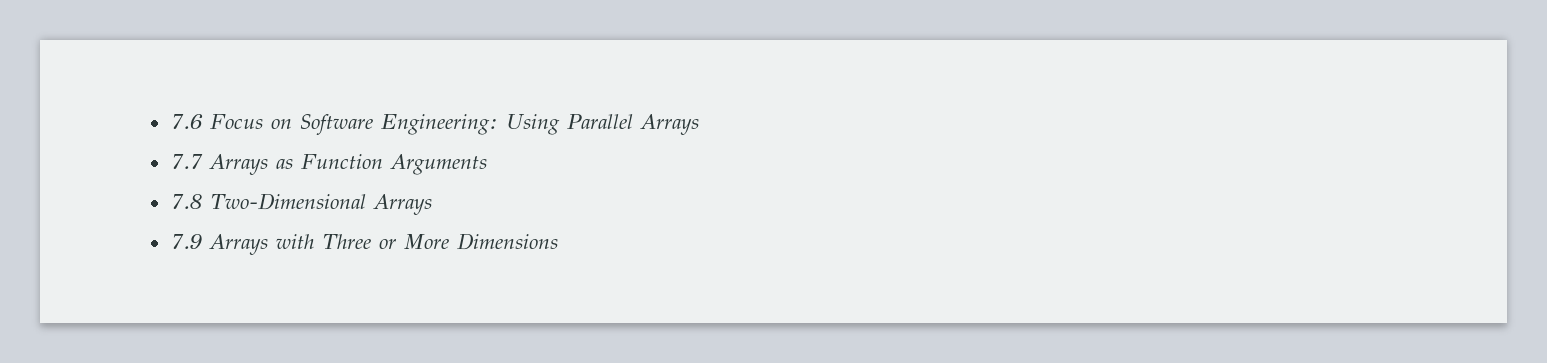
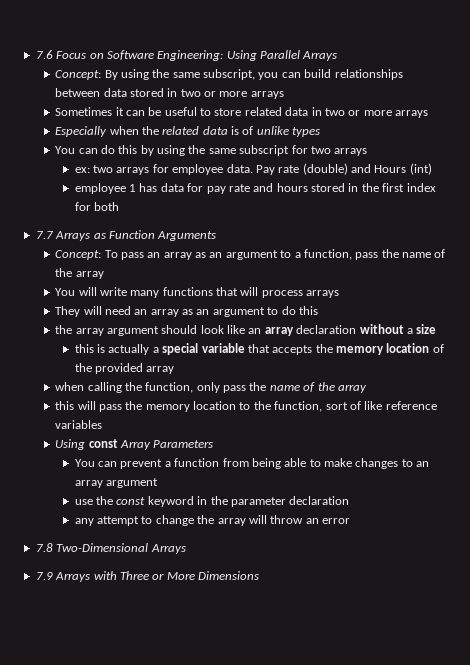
+ Concept: By using the same subscript, you can build relationships between data stored in two or more arrays
+ Sometimes it can be useful to store related data in two or more arrays
+ Especially when the related data is of unlike types
+ You can do this by using the same subscript for two arrays
+ ex: two arrays for employee data. Pay rate (double) and Hours (int)
+ employee 1 has data for pay rate and hours stored in the first index for both
+ Concept: To pass an array as an argument to a function, pass the name of the array
+ You will write many functions that will process arrays
+ They will need an array as an argument to do this
+ the array argument should look like an array declaration without a size
+ this is actually a special variable that accepts the memory location of the provided array
+ when calling the function, only pass the name of the array
+ this will pass the memory location to the function, sort of like reference variables
+ Using const Array Parameters
+ You can prevent a function from being able to make changes to an array argument
+ use the const keyword in the parameter declaration
+ any attempt to change the array will throw an error

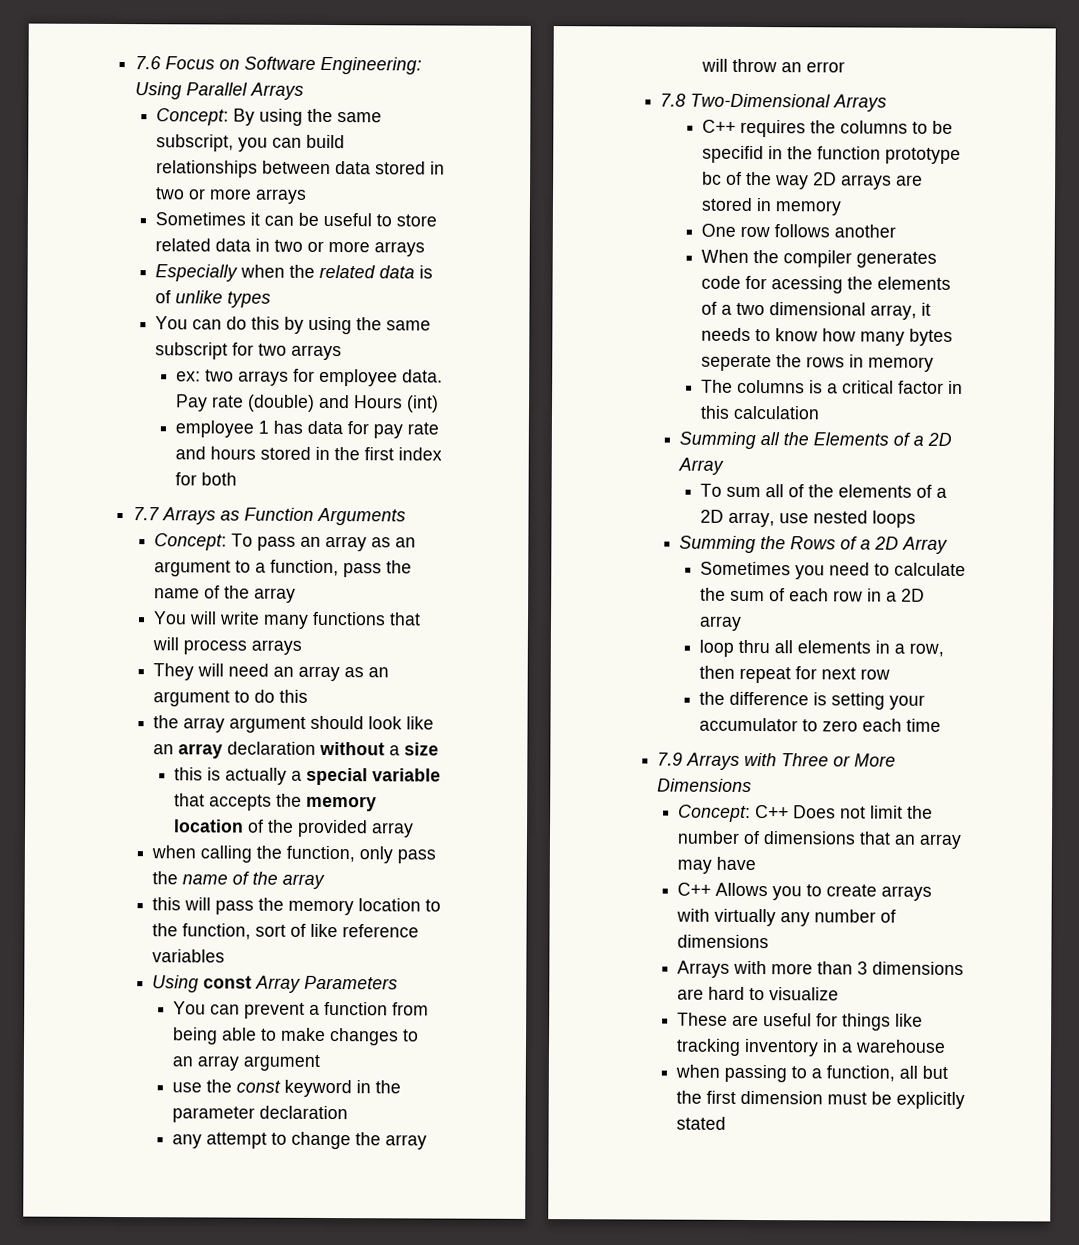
+ C++ requires the columns to be specifid in the function prototype bc of the way 2D arrays are stored in memory
+ One row follows another
+ When the compiler generates code for acessing the elements of a two dimensional array, it needs to know how many bytes seperate the rows in memory
+ The columns is a critical factor in this calculation
+ Summing all the Elements of a 2D Array
+ To sum all of the elements of a 2D array, use nested loops
+ Summing the Rows of a 2D Array
+ Sometimes you need to calculate the sum of each row in a 2D array
+ loop thru all elements in a row, then repeat for next row
+ the difference is setting your accumulator to zero each time
+ Concept: C++ Does not limit the number of dimensions that an array may have
+ C++ Allows you to create arrays with virtually any number of dimensions
+ Arrays with more than 3 dimensions are hard to visualize
+ These are useful for things like tracking inventory in a warehouse
+ when passing to a function, all but the first dimension must be explicitly stated

